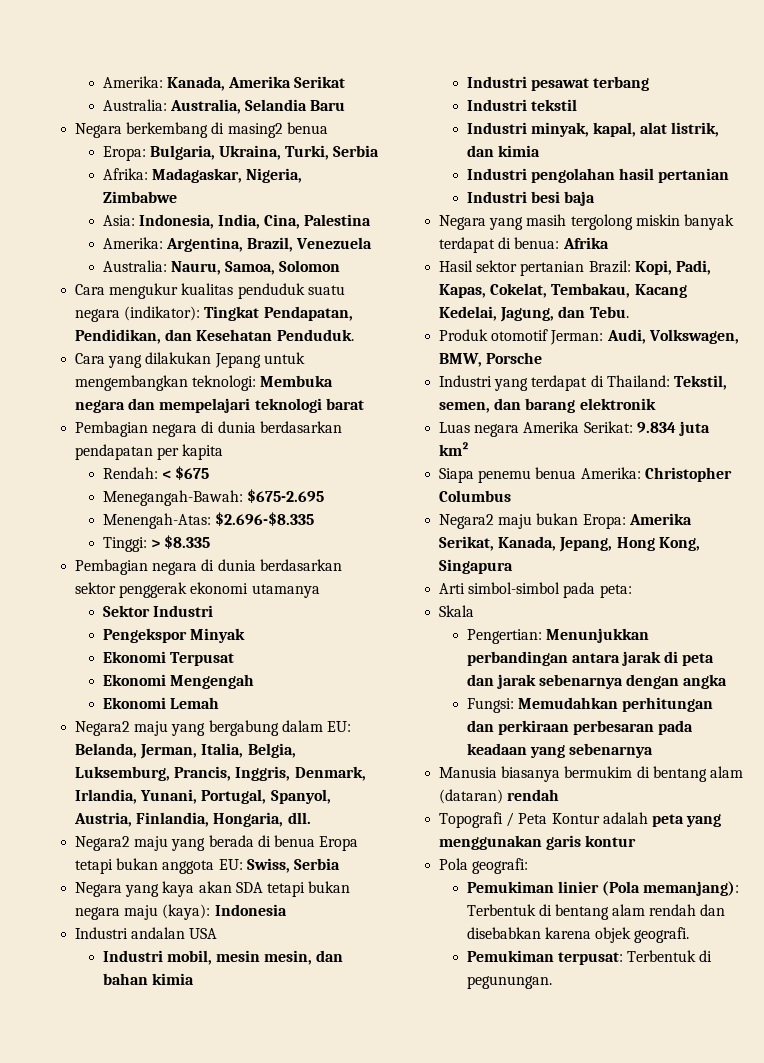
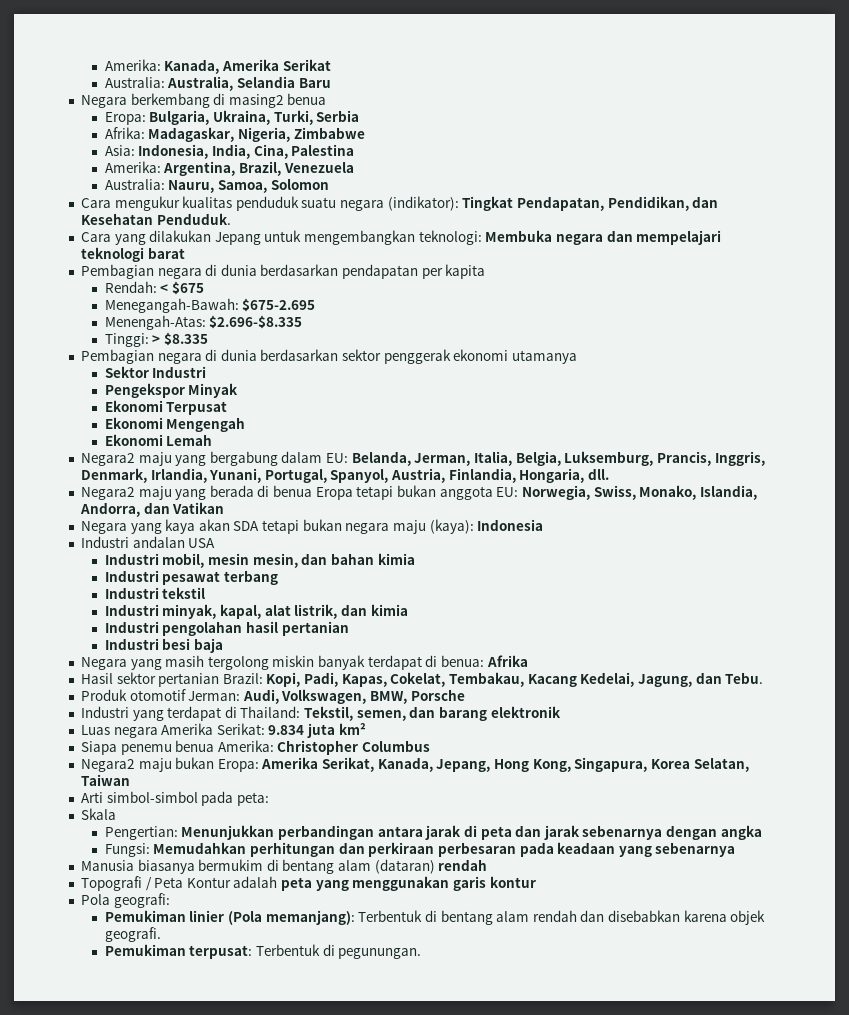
- Negara2 maju yang berada di benua Eropa tetapi bukan anggota EU: Swiss, Serbia
+ Negara2 maju yang berada di benua Eropa tetapi bukan anggota EU: Norwegia, Swiss, Monako, Islandia, Andorra, dan Vatikan
- Negara2 maju bukan Eropa: Amerika Serikat, Kanada, Jepang, Hong Kong, Singapura
+ Negara2 maju bukan Eropa: Amerika Serikat, Kanada, Jepang, Hong Kong, Singapura, Korea Selatan, Taiwan

